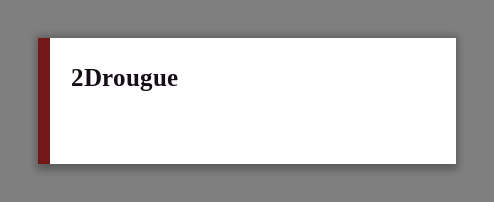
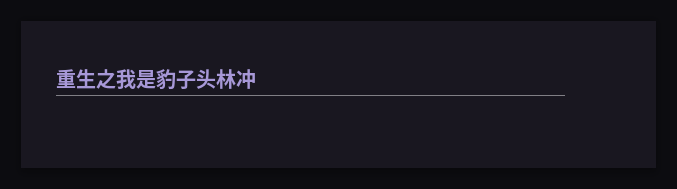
- 2Drougue
+ 重生之我是豹子头林冲

